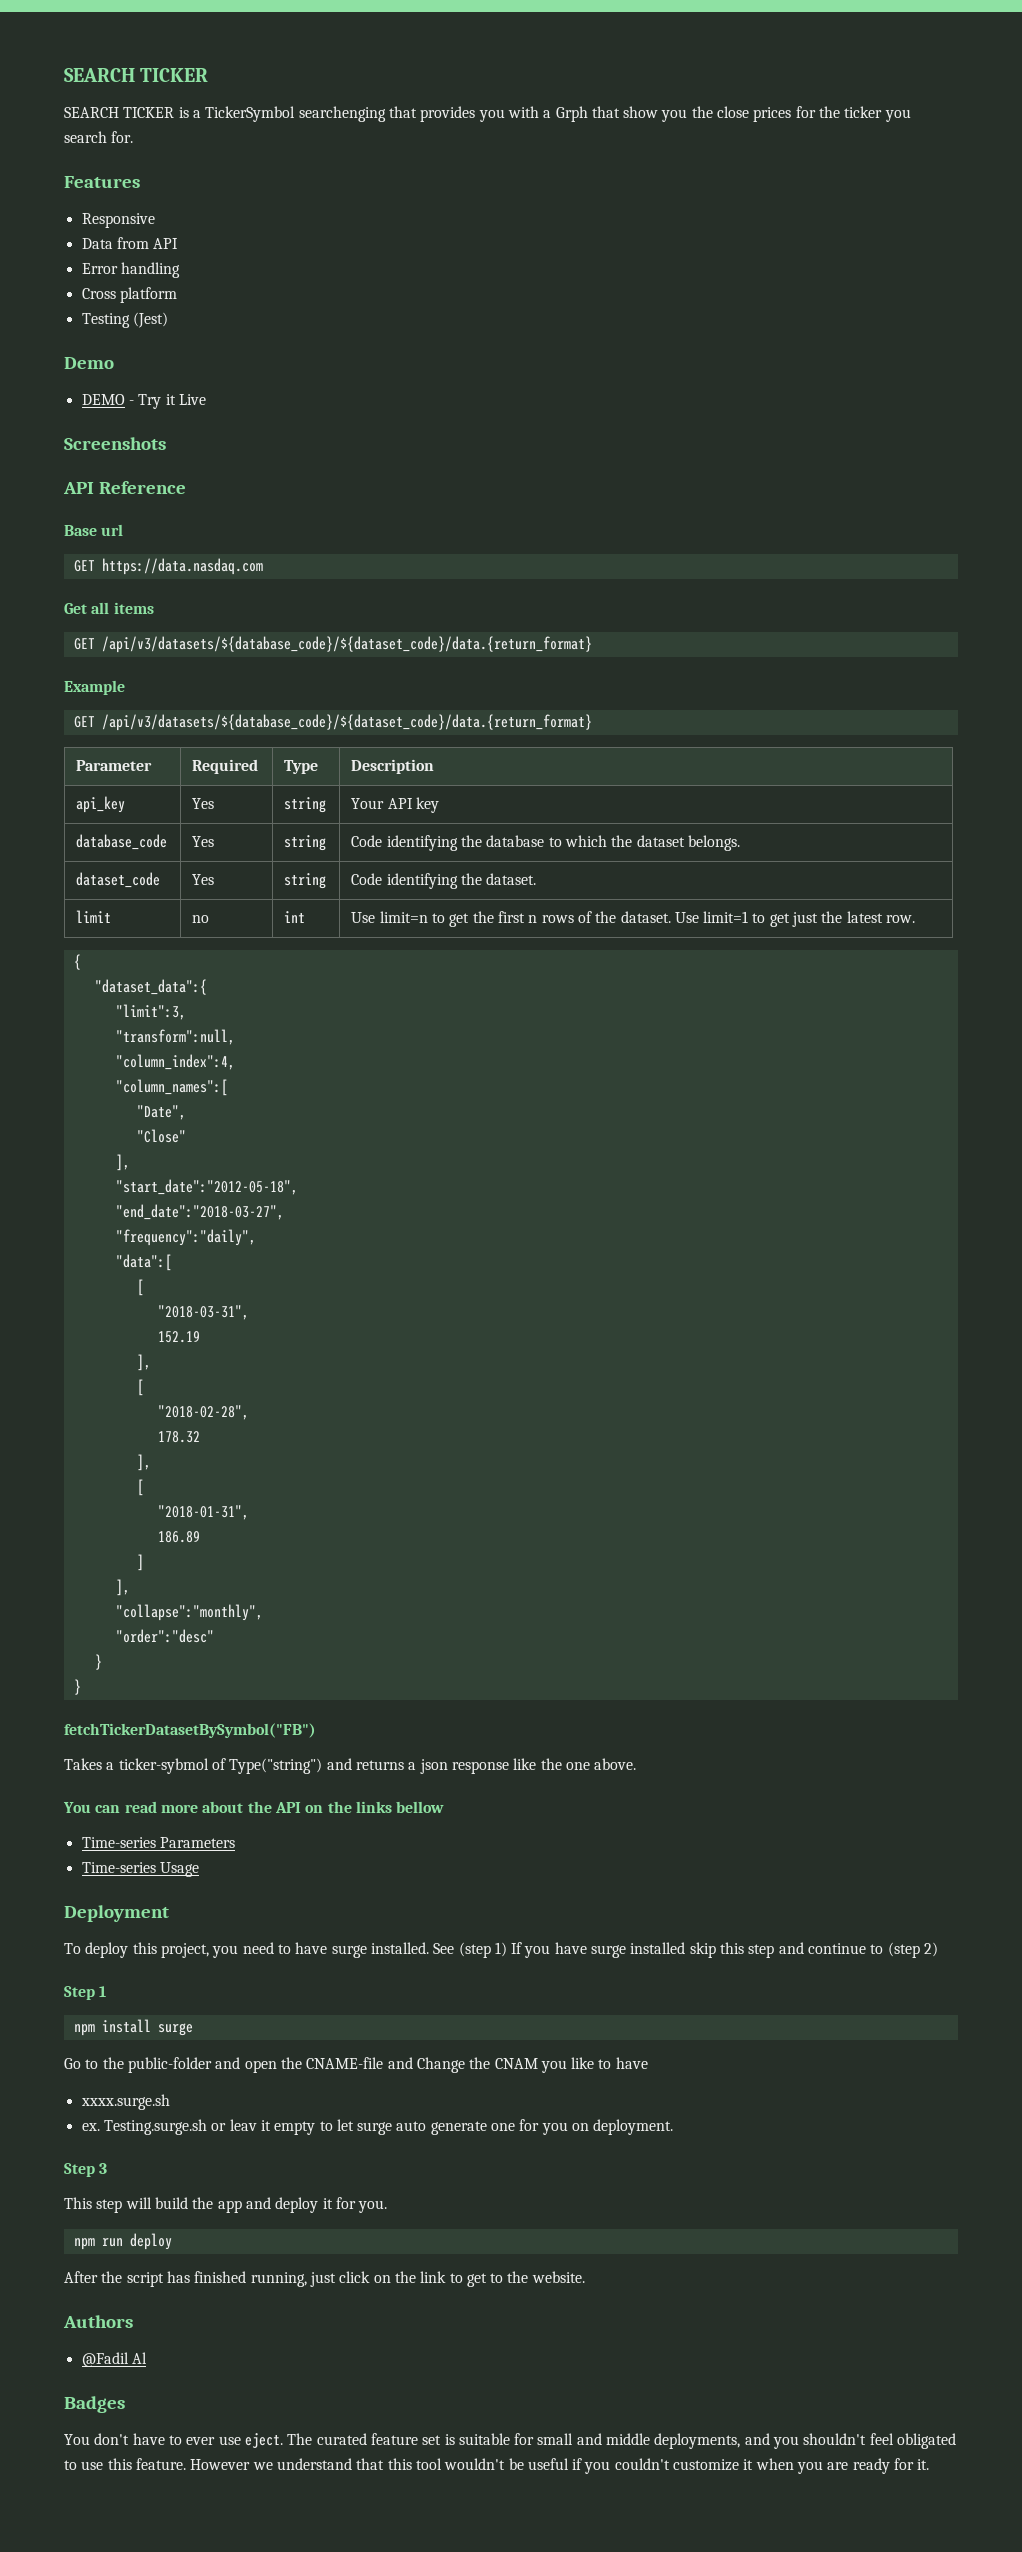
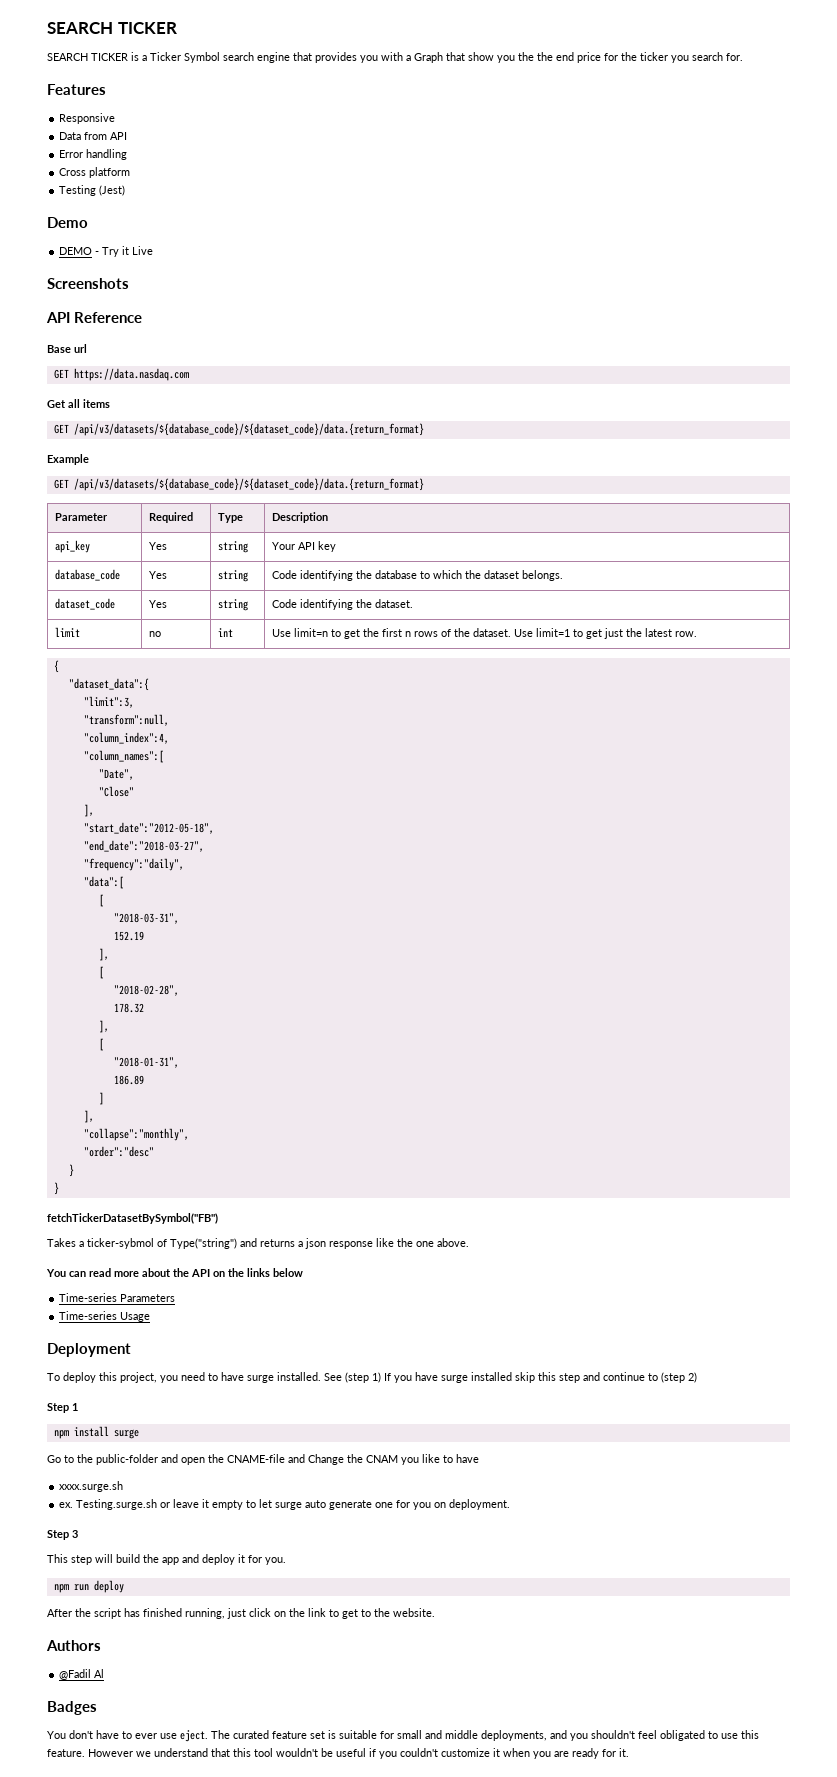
- SEARCH TICKER is a TickerSymbol searchenging that provides you with a Grph that show you the close prices for the ticker you search for.
+ SEARCH TICKER is a Ticker Symbol search engine that provides you with a Graph that show you the the end price for the ticker you search for.
- You can read more about the API on the links bellow
+ You can read more about the API on the links below
- Testing.surge.sh or leav it empty to let surge auto generate one for you on deployment.
+ Testing.surge.sh or leave it empty to let surge auto generate one for you on deployment.

